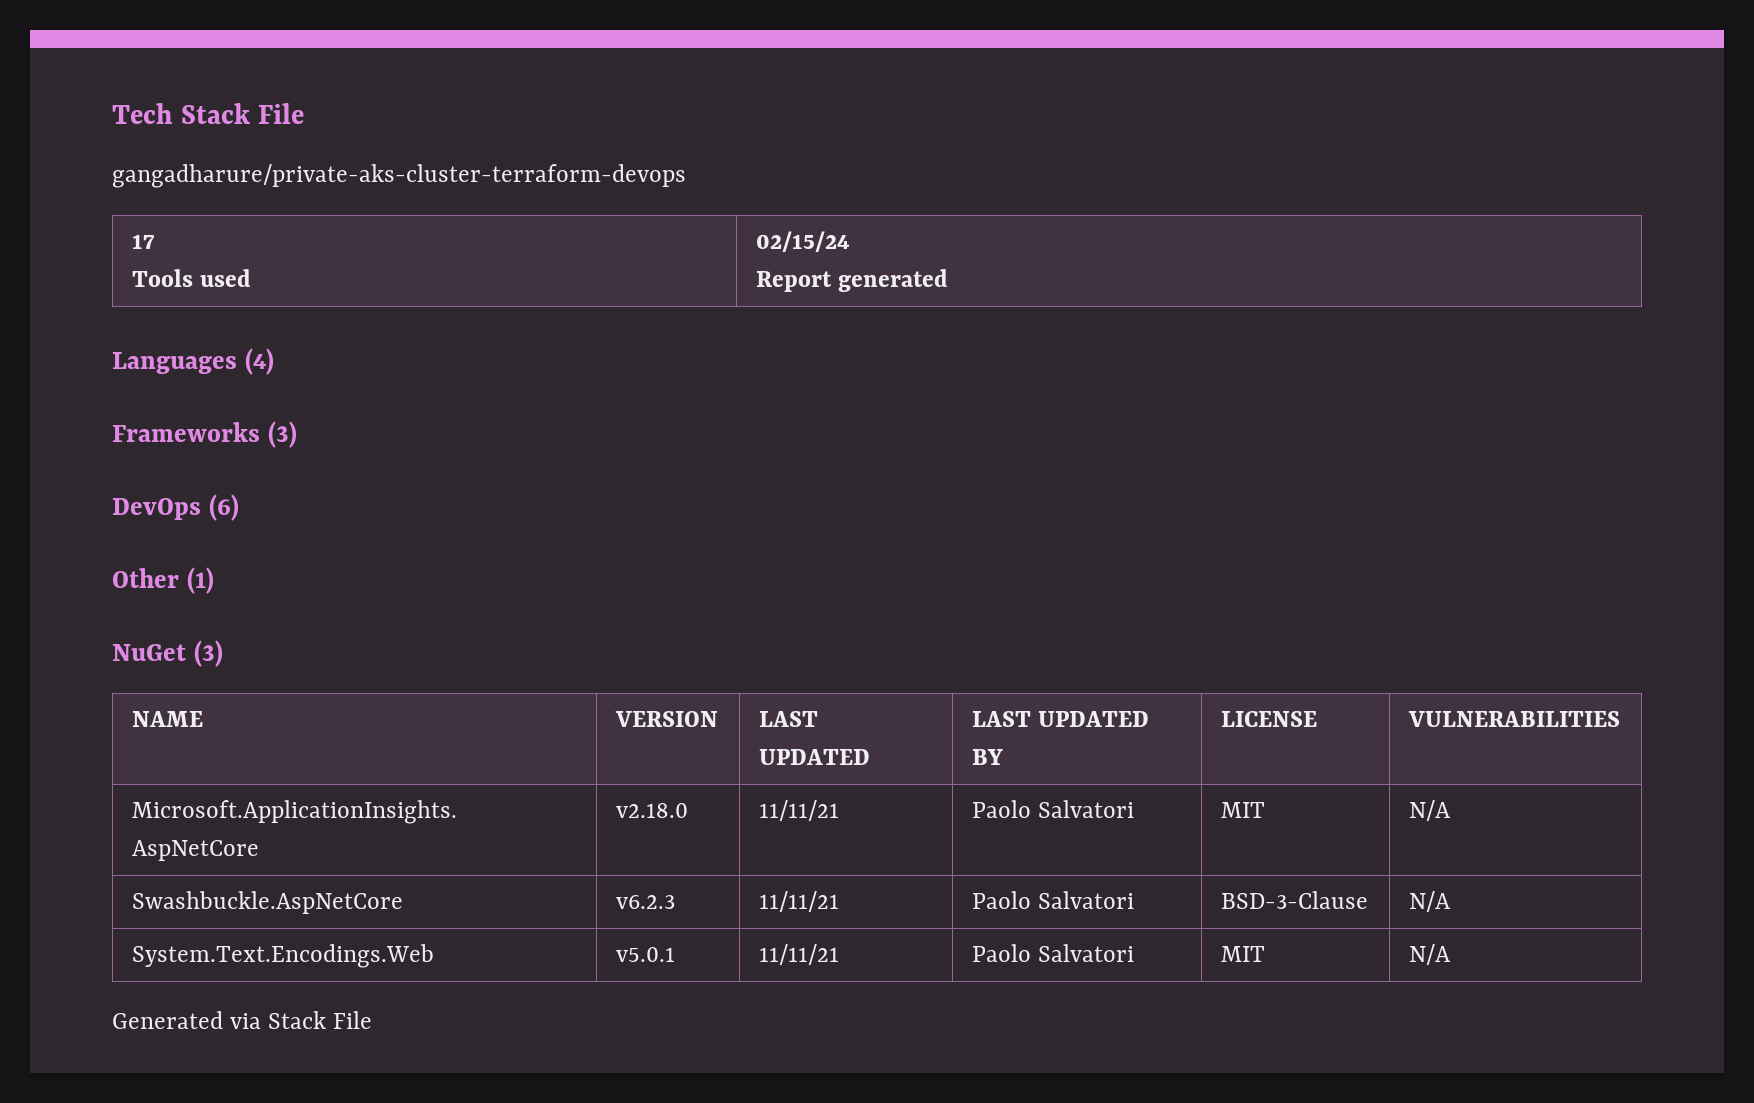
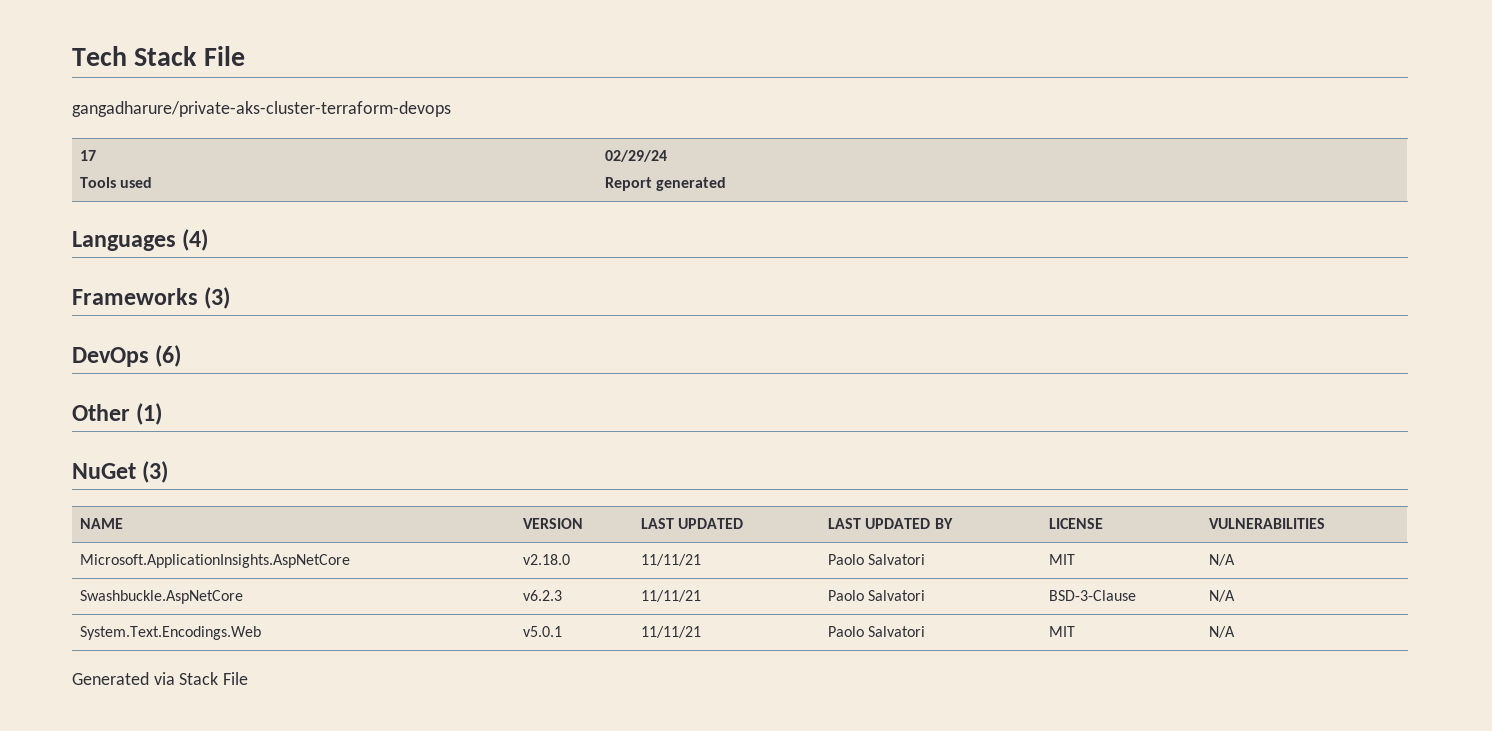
  17
- Tools used | 02/15/24
+ Tools used | 02/29/24

